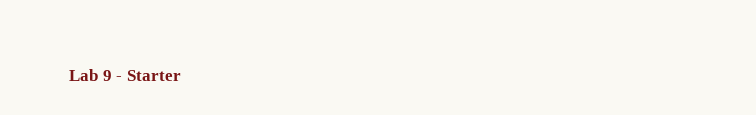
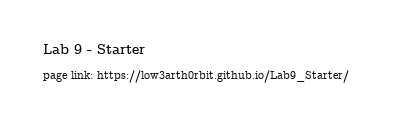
+ page link: https://low3arth0rbit.github.io/Lab9_Starter/

